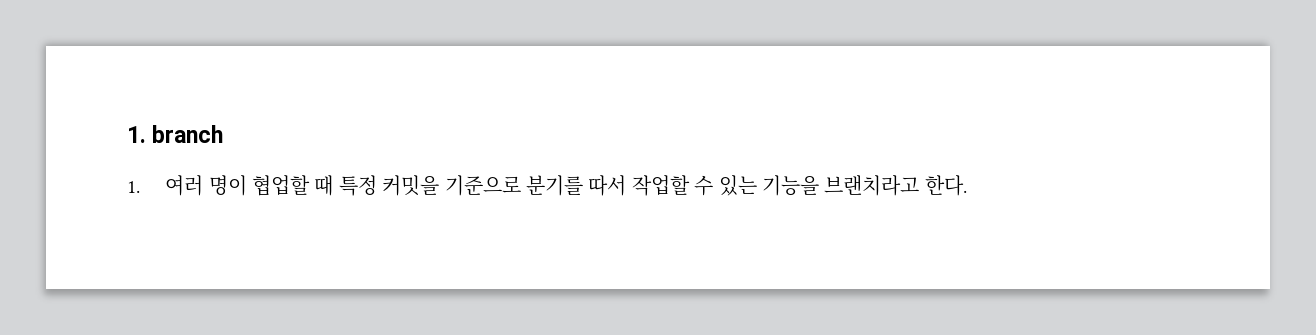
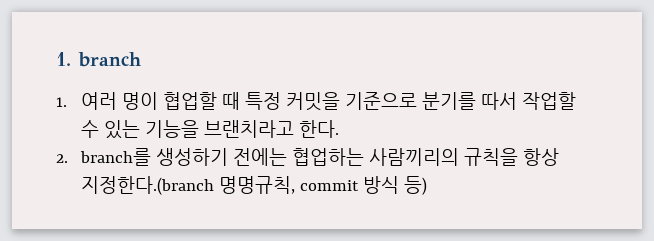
+ 2. branch를 생성하기 전에는 협업하는 사람끼리의 규칙을 항상 지정한다.(branch 명명규칙, commit 방식 등)

